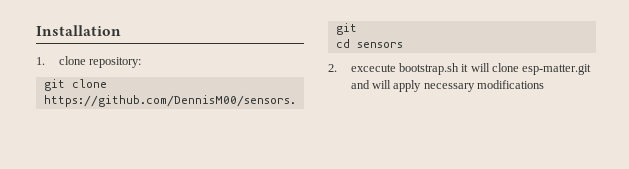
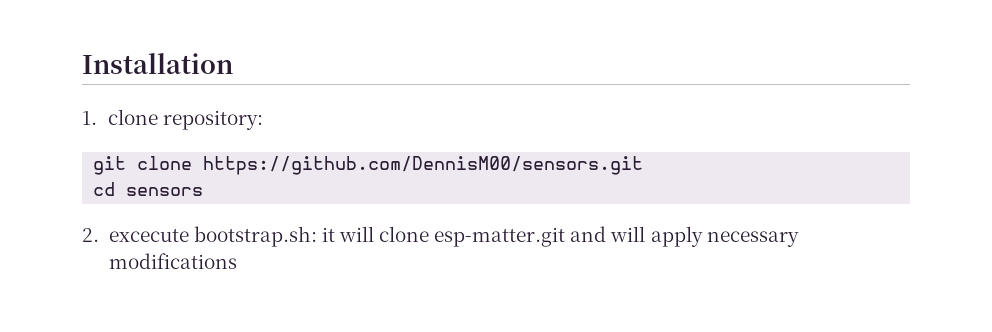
- 2. excecute bootstrap.sh it will clone esp-matter.git and will apply necessary modifications
+ 2. excecute bootstrap.sh: it will clone esp-matter.git and will apply necessary modifications

